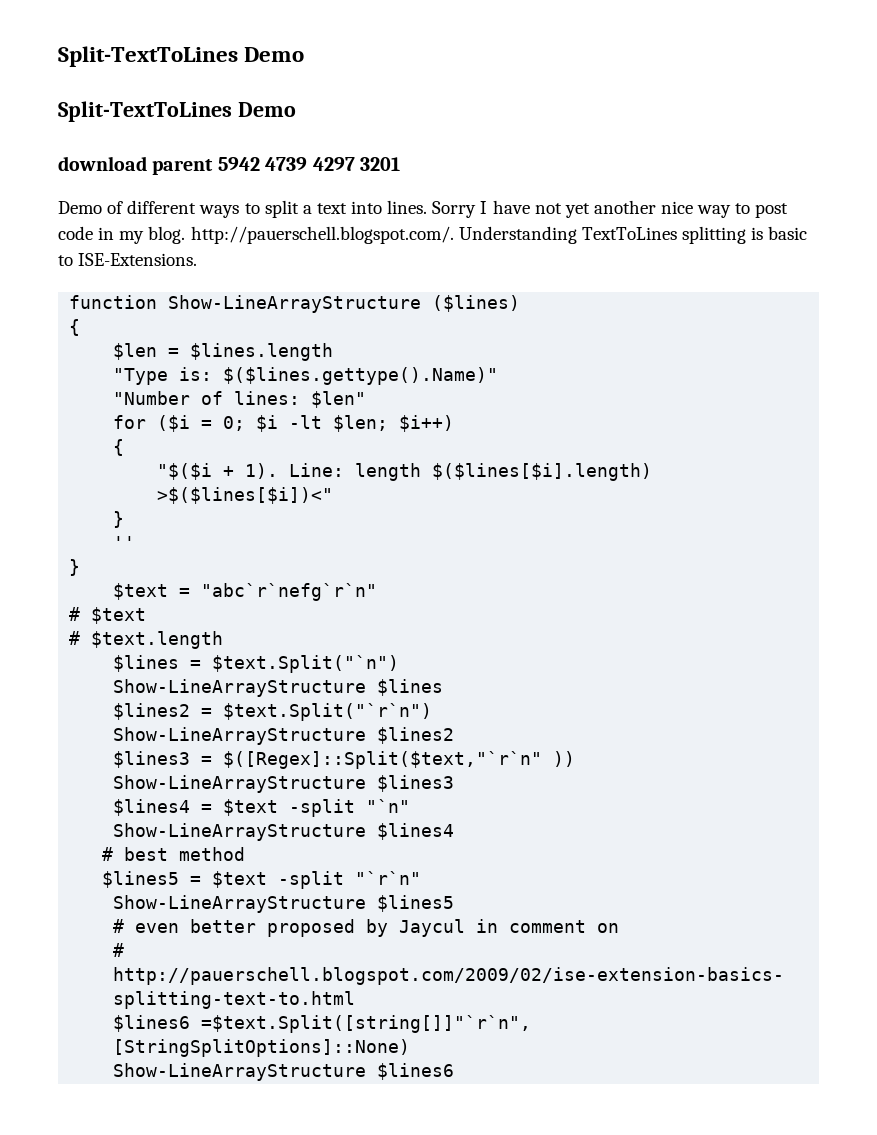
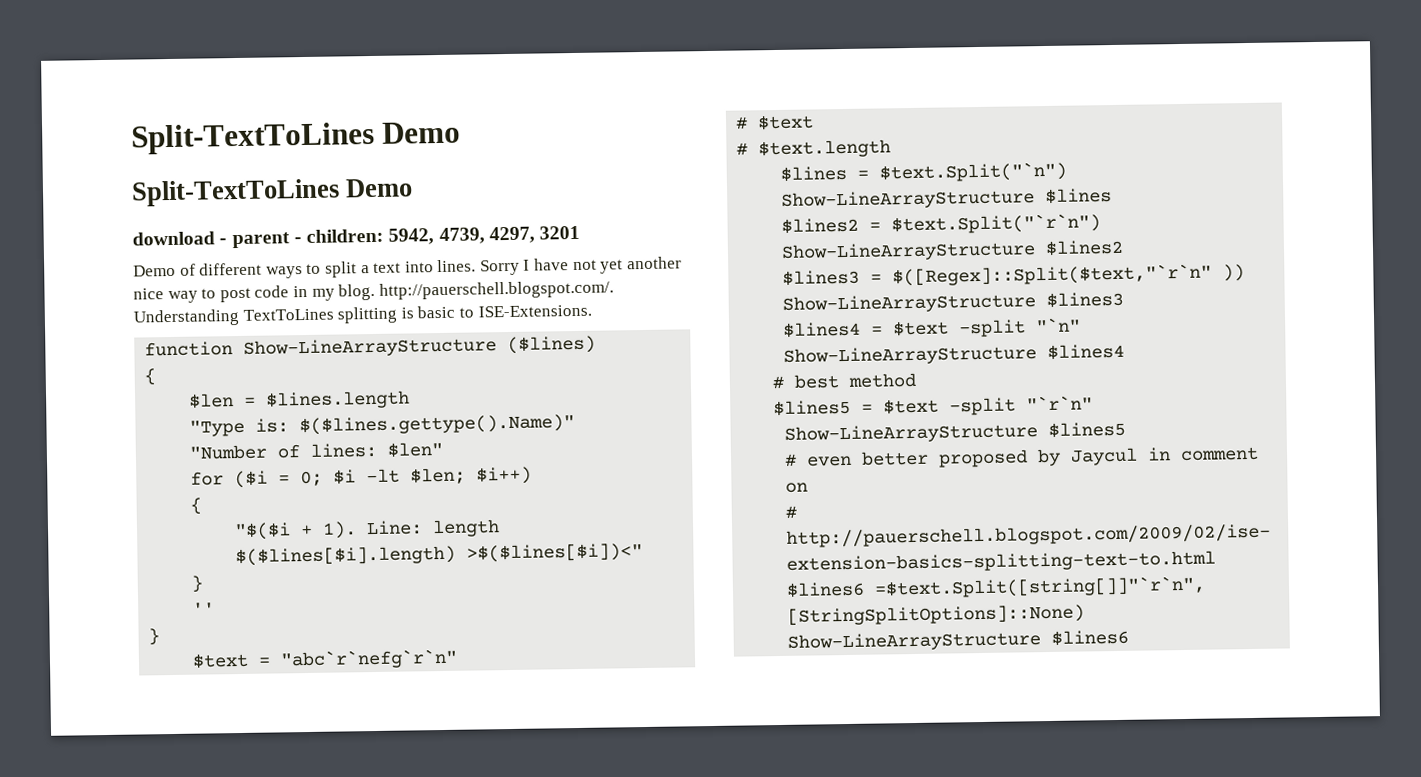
- download parent 5942 4739 4297 3201
+ download - parent - children: 5942, 4739, 4297, 3201

